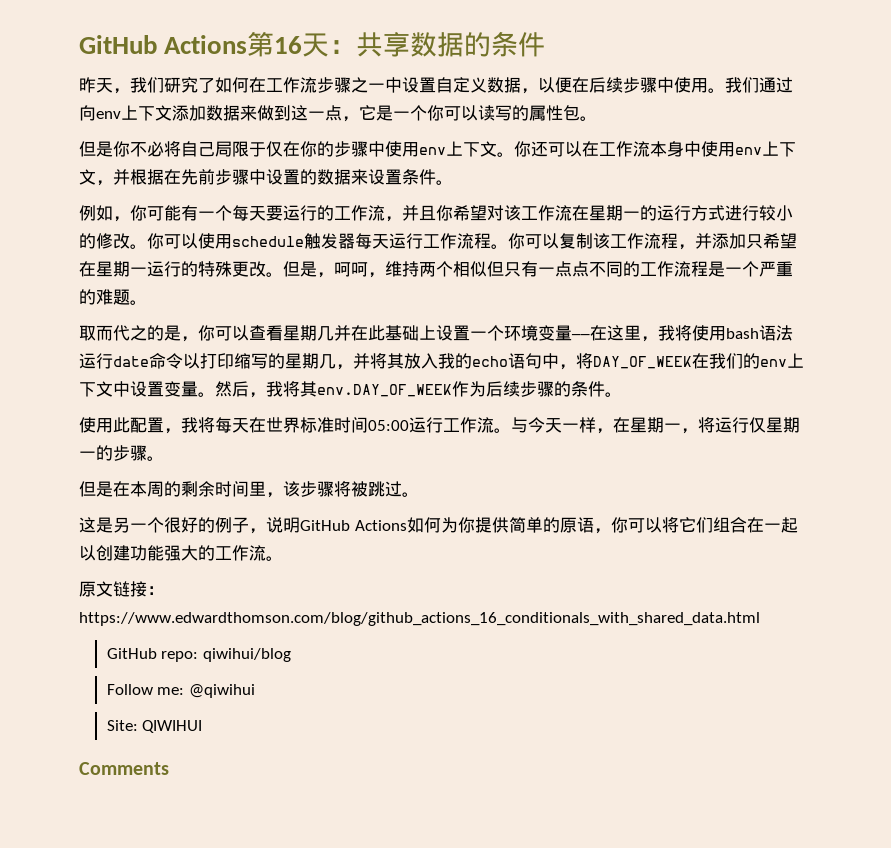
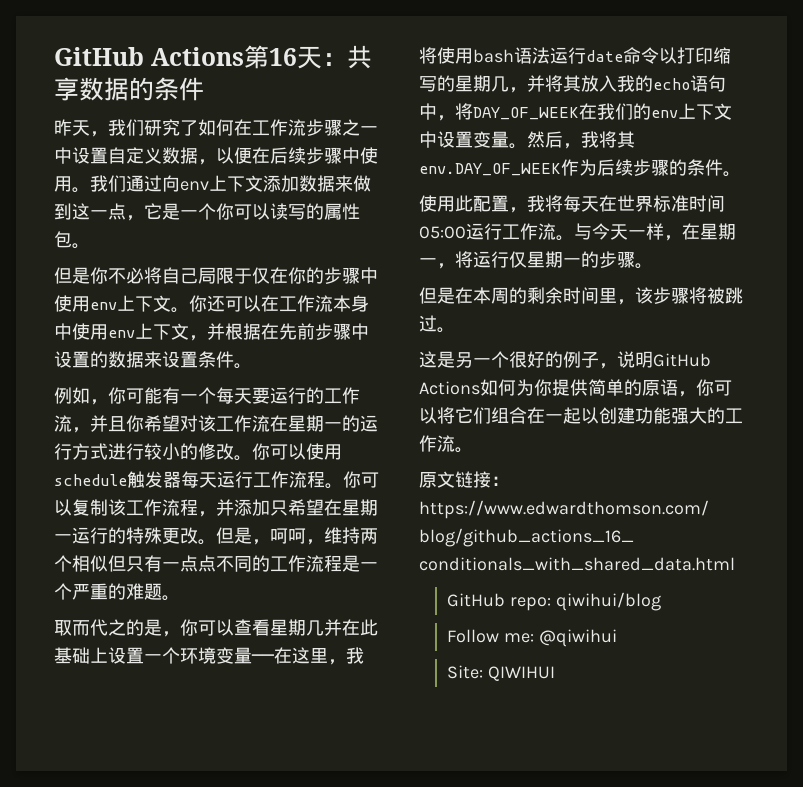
- Comments

